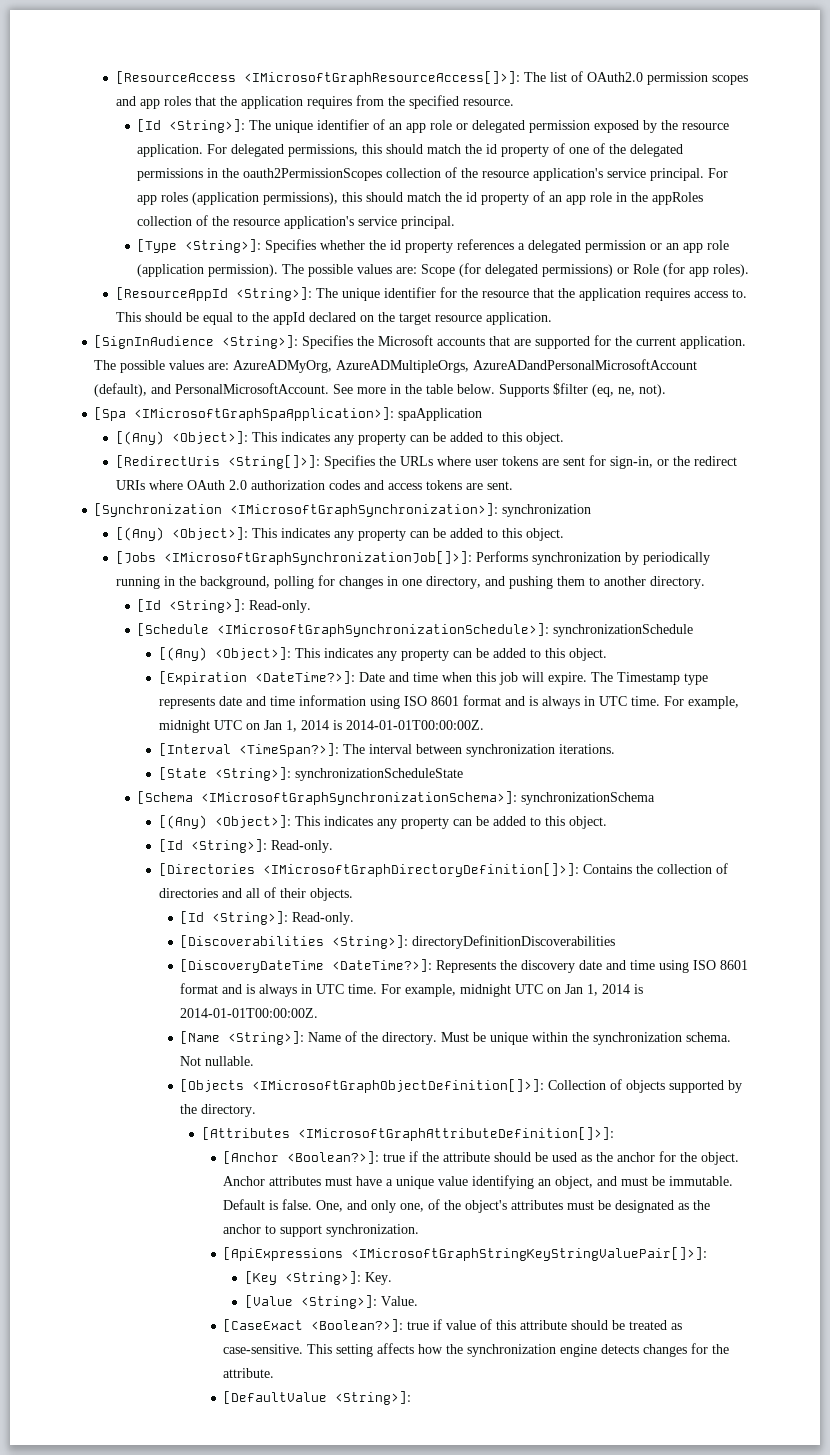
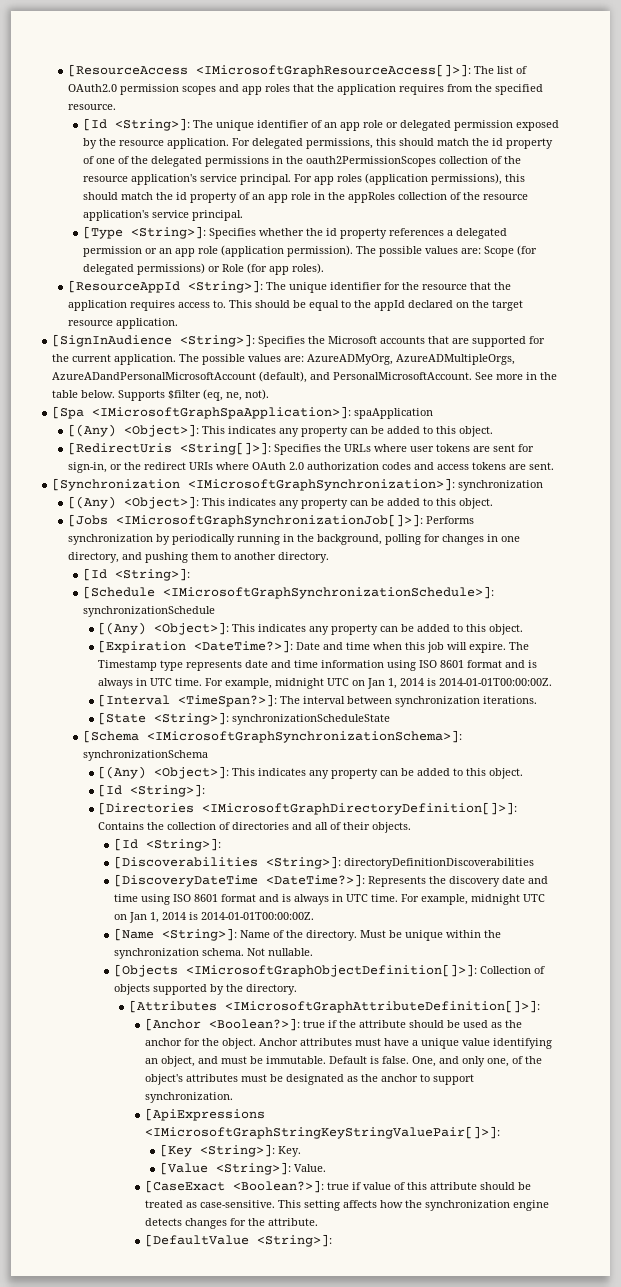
  [Jobs <IMicrosoftGraphSynchronizationJob[]>]: Performs synchronization by periodically running in the background, polling for changes in one directory, and pushing them to another directory.
- [Id <String>]: Read-only.
+ [Id <String>]:
  [Schema <IMicrosoftGraphSynchronizationSchema>]: synchronizationSchema
  [(Any) <Object>]: This indicates any property can be added to this object.
- [Id <String>]: Read-only.
+ [Id <String>]:
  [Directories <IMicrosoftGraphDirectoryDefinition[]>]: Contains the collection of directories and all of their objects.
- [Id <String>]: Read-only.
+ [Id <String>]:

